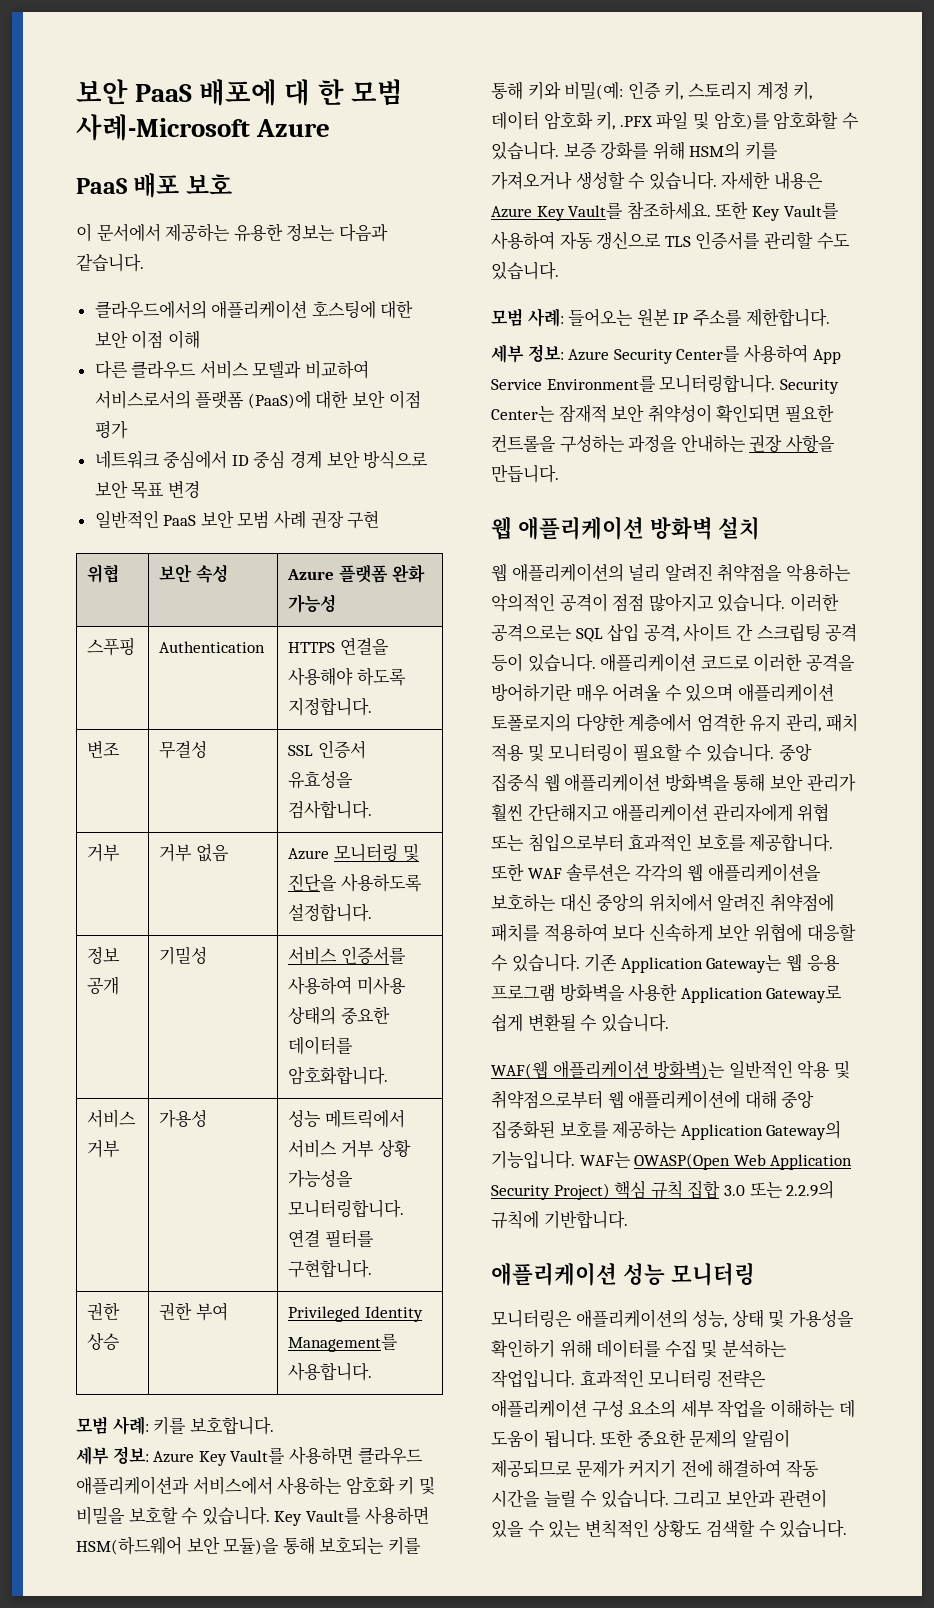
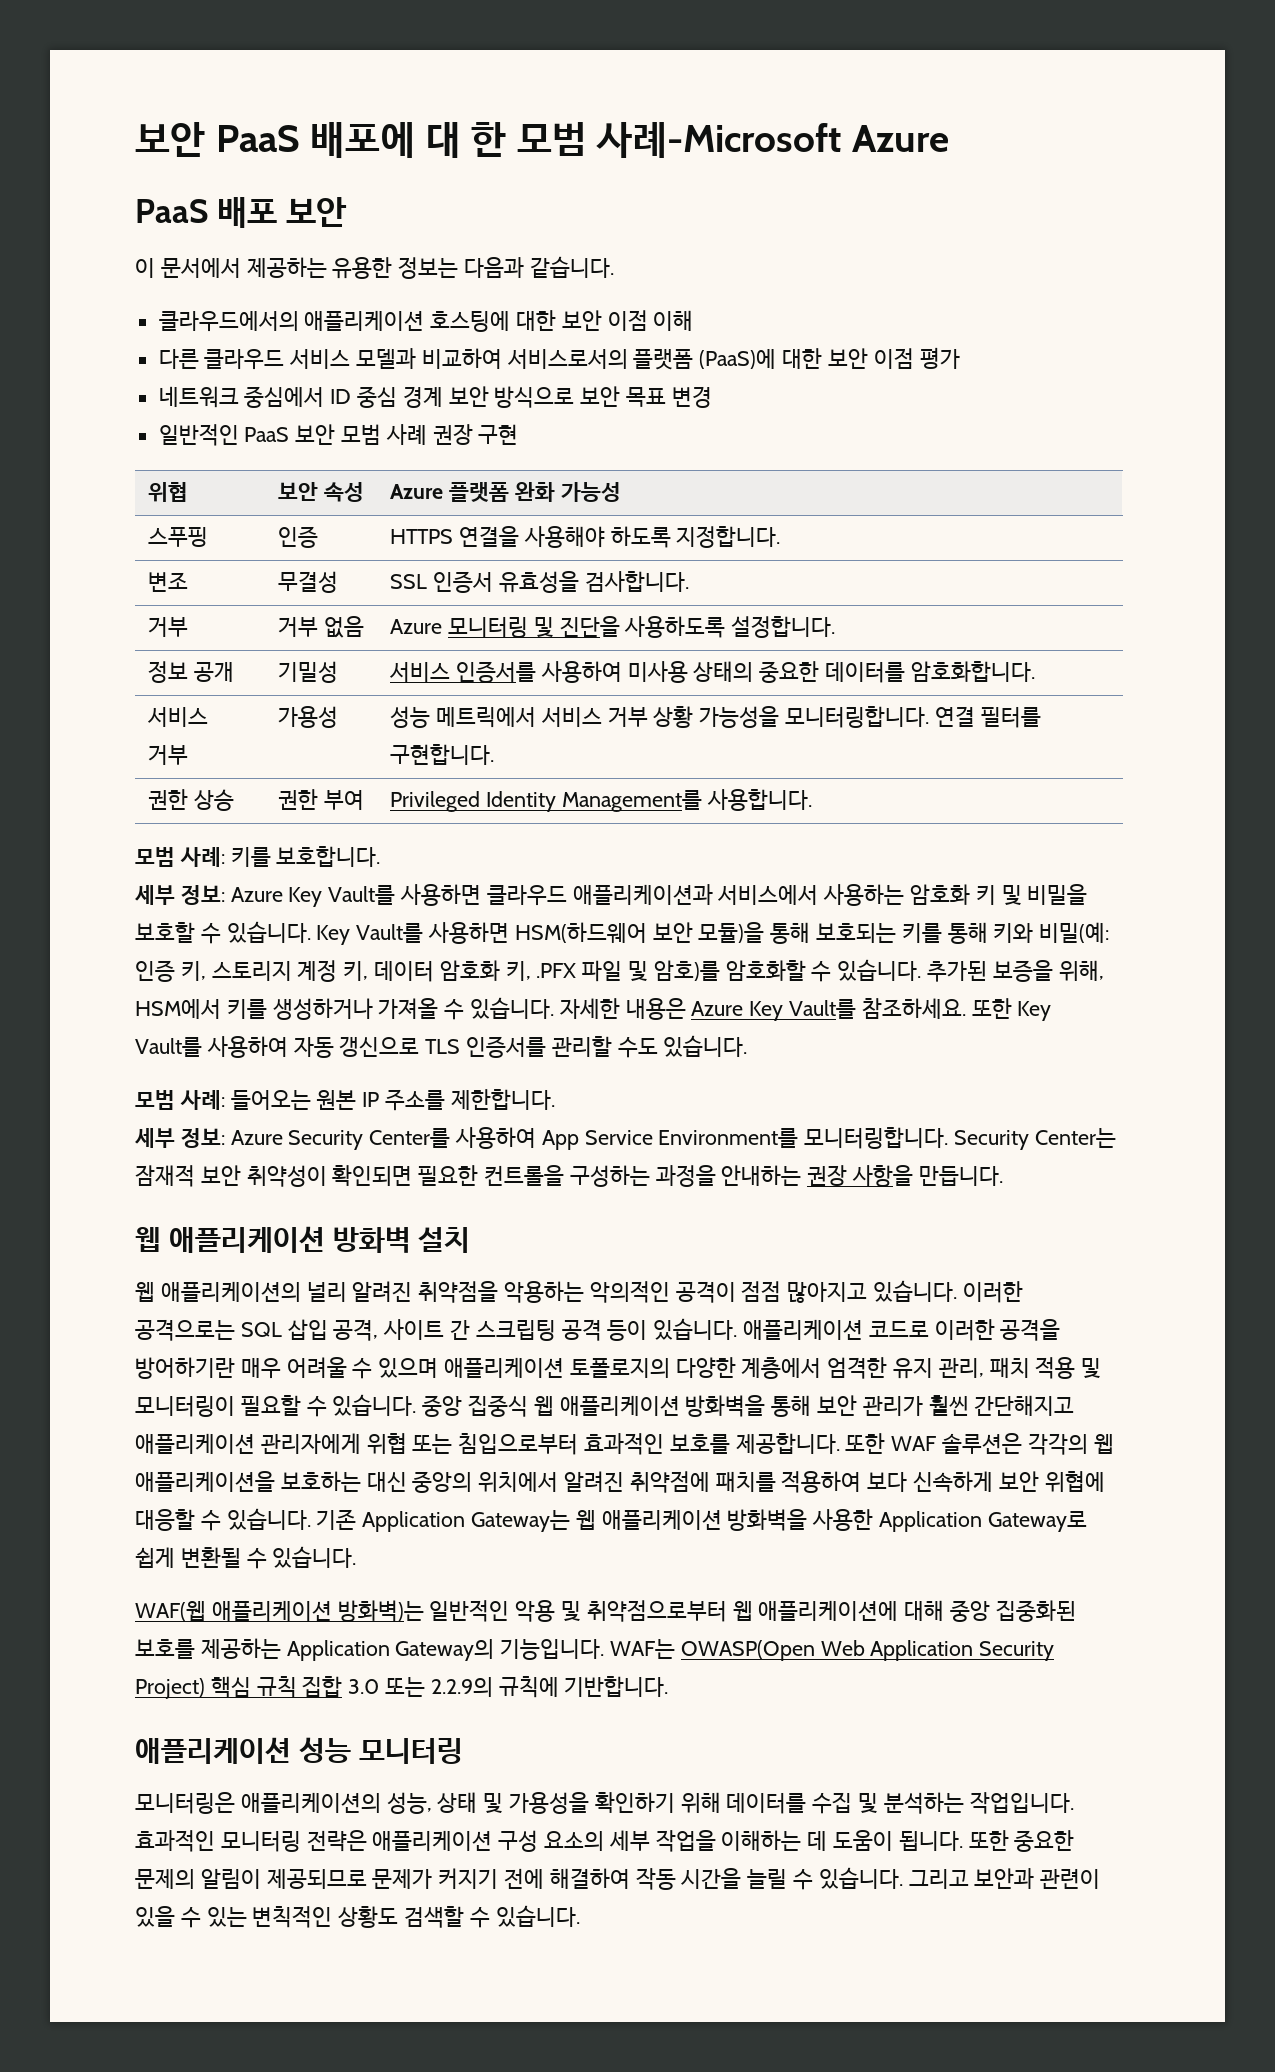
- PaaS 배포 보호
+ PaaS 배포 보안
- 스푸핑 | Authentication | HTTPS 연결을 사용해야 하도록 지정합니다.
+ 스푸핑 | 인증 | HTTPS 연결을 사용해야 하도록 지정합니다.
- 보증 강화를 위해 HSM의 키를 가져오거나 생성할 수 있습니다.
+ 추가된 보증을 위해, HSM에서 키를 생성하거나 가져올 수 있습니다.
- 기존 Application Gateway는 웹 응용 프로그램 방화벽을 사용한 Application Gateway로 쉽게 변환될 수 있습니다.
+ 기존 Application Gateway는 웹 애플리케이션 방화벽을 사용한 Application Gateway로 쉽게 변환될 수 있습니다.

